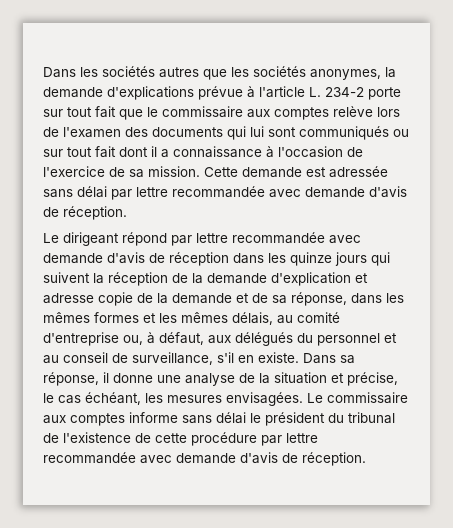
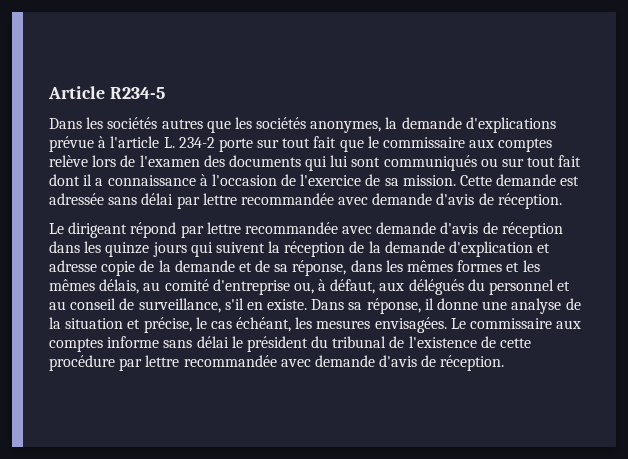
+ Article R234-5

